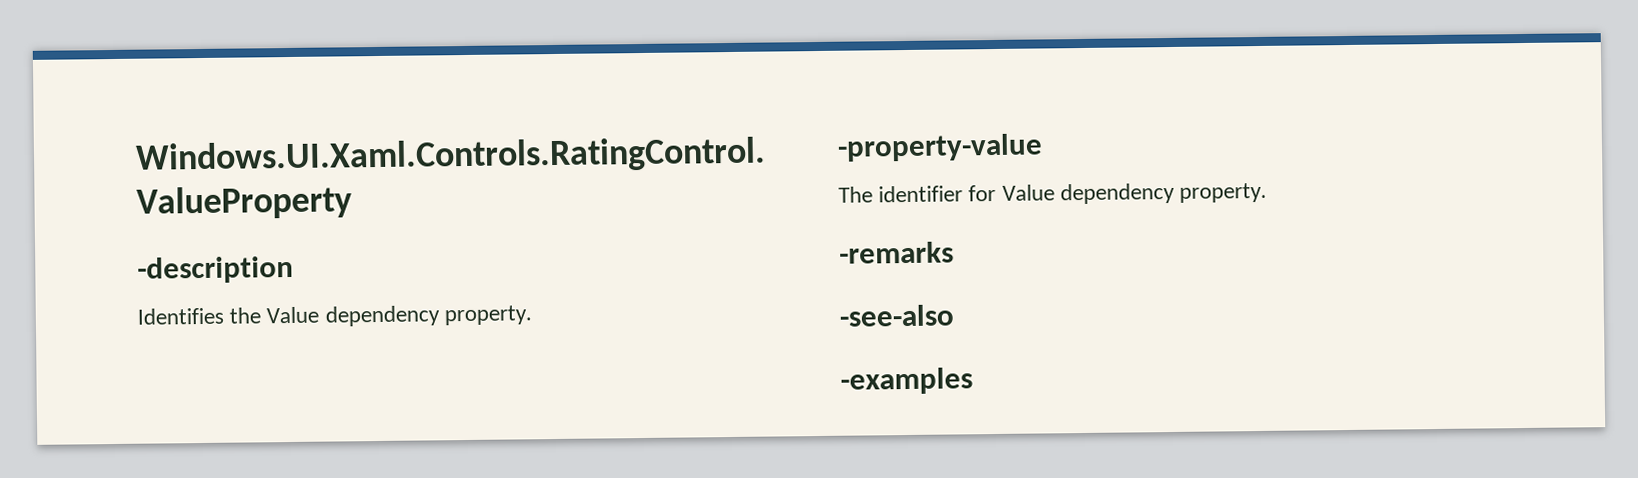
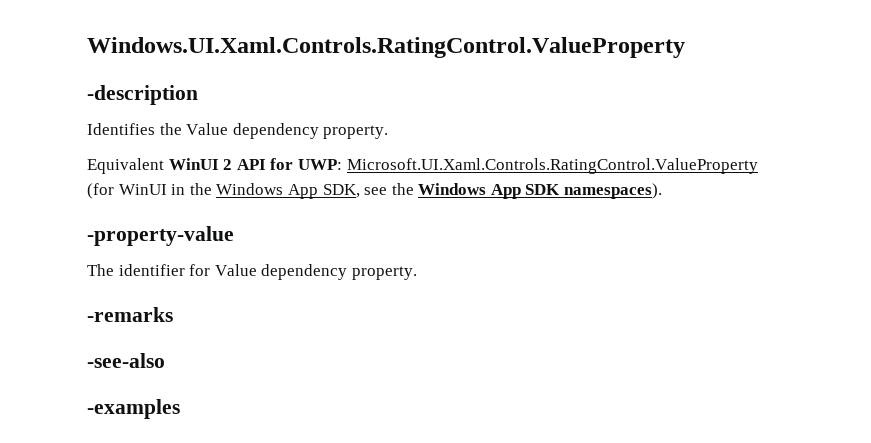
+ Equivalent WinUI 2 API for UWP: Microsoft.UI.Xaml.Controls.RatingControl.ValueProperty (for WinUI in the Windows App SDK, see the Windows App SDK namespaces).

